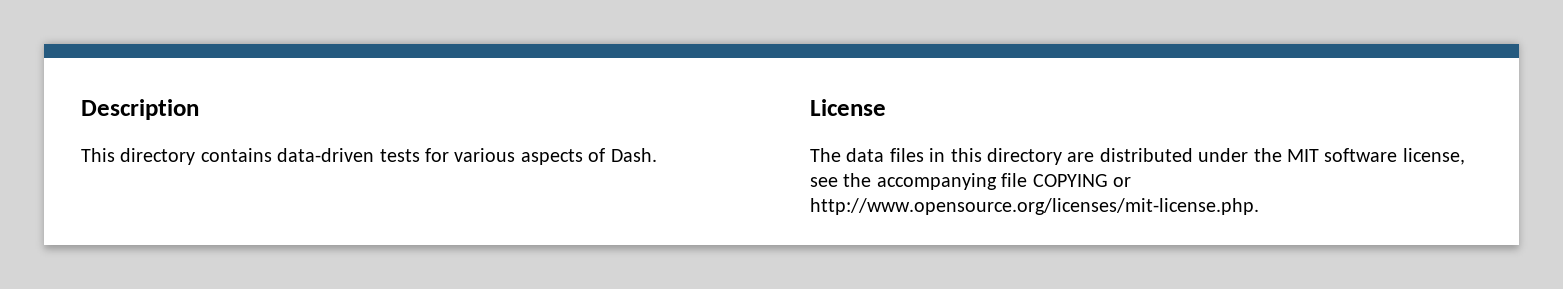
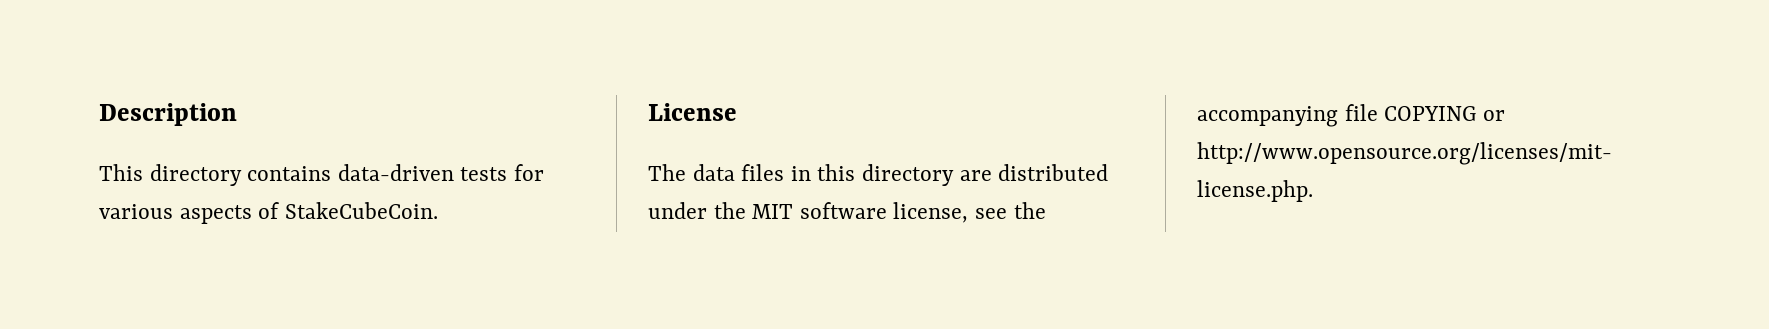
- This directory contains data-driven tests for various aspects of Dash.
+ This directory contains data-driven tests for various aspects of StakeCubeCoin.

